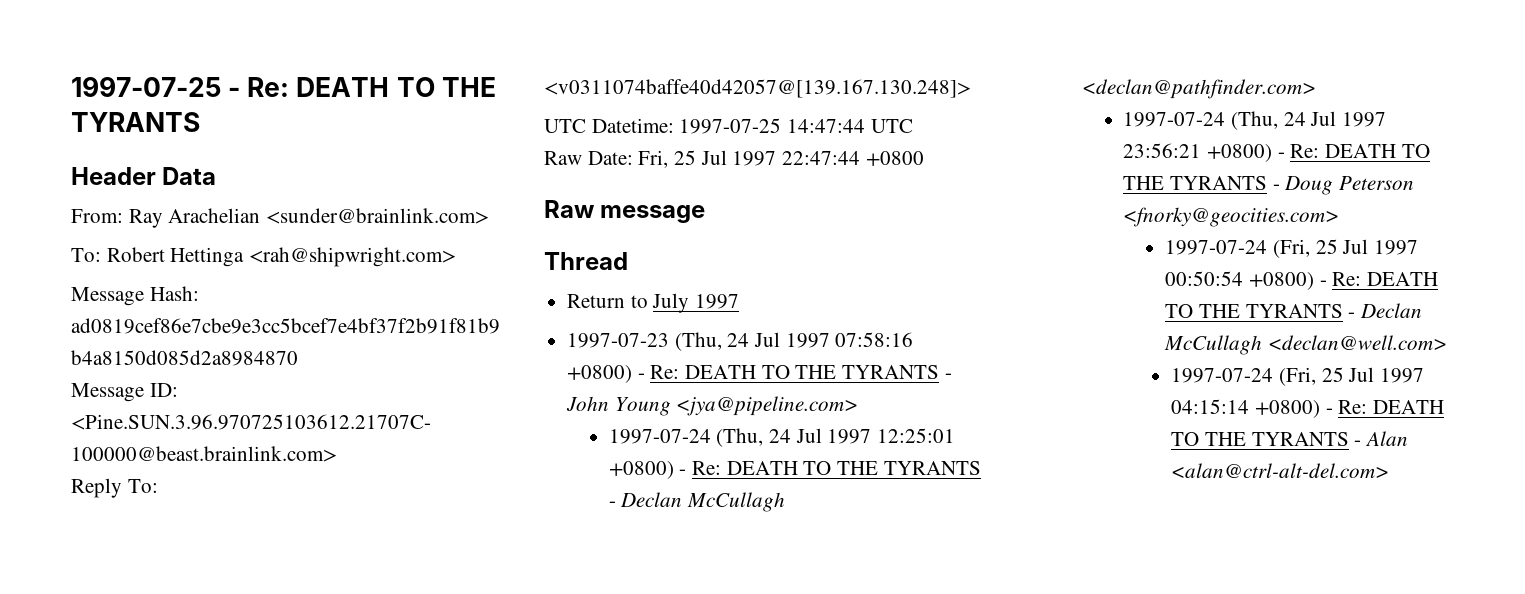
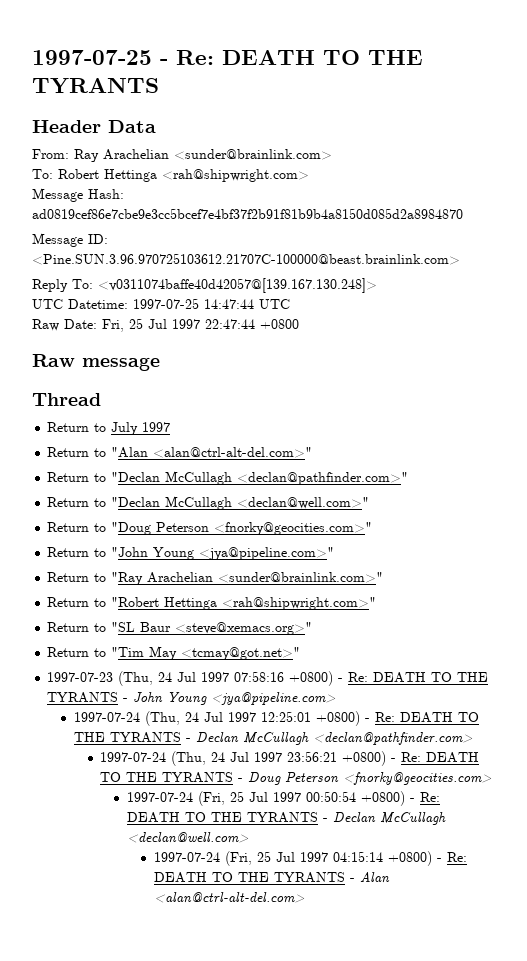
+ Return to "Alan <alan@ctrl-alt-del.com>"
+ Return to "Declan McCullagh <declan@pathfinder.com>"
+ Return to "Declan McCullagh <declan@well.com>"
+ Return to "Doug Peterson <fnorky@geocities.com>"
+ Return to "John Young <jya@pipeline.com>"
+ Return to "Ray Arachelian <sunder@brainlink.com>"
+ Return to "Robert Hettinga <rah@shipwright.com>"
+ Return to "SL Baur <steve@xemacs.org>"
+ Return to "Tim May <tcmay@got.net>"

